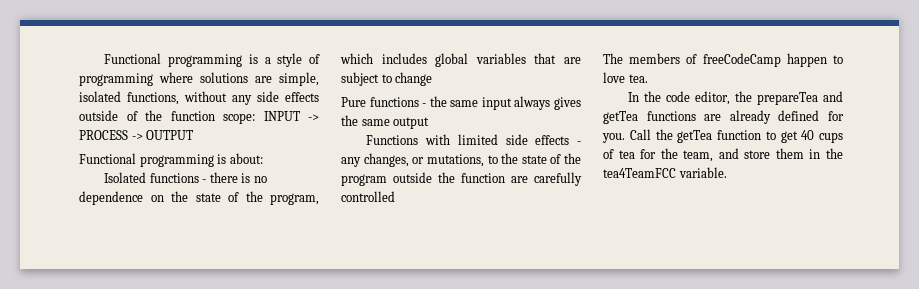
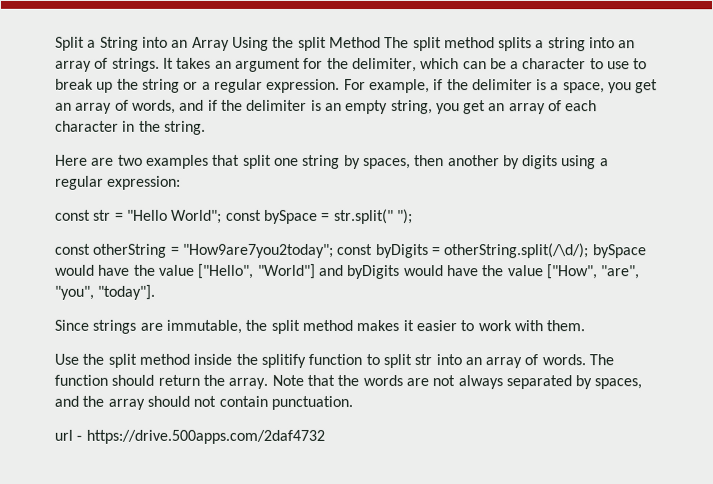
- Functional programming is a style of programming where solutions are simple, isolated functions, without any side effects outside of the function scope: INPUT -> PROCESS -> OUTPUT
- Functional programming is about:
- Isolated functions - there is no dependence on the state of the program, which includes global variables that are subject to change
- Pure functions - the same input always gives the same output
- Functions with limited side effects - any changes, or mutations, to the state of the program outside the function are carefully controlled
- The members of freeCodeCamp happen to love tea.
- In the code editor, the prepareTea and getTea functions are already defined for you. Call the getTea function to get 40 cups of tea for the team, and store them in the tea4TeamFCC variable.
+ Split a String into an Array Using the split Method The split method splits a string into an array of strings. It takes an argument for the delimiter, which can be a character to use to break up the string or a regular expression. For example, if the delimiter is a space, you get an array of words, and if the delimiter is an empty string, you get an array of each character in the string.
+ Here are two examples that split one string by spaces, then another by digits using a regular expression:
+ const str = "Hello World"; const bySpace = str.split(" ");
+ const otherString = "How9are7you2today"; const byDigits = otherString.split(/\d/); bySpace would have the value ["Hello", "World"] and byDigits would have the value ["How", "are", "you", "today"].
+ Since strings are immutable, the split method makes it easier to work with them.
+ Use the split method inside the splitify function to split str into an array of words. The function should return the array. Note that the words are not always separated by spaces, and the array should not contain punctuation.
+ url - https://drive.500apps.com/2daf4732

